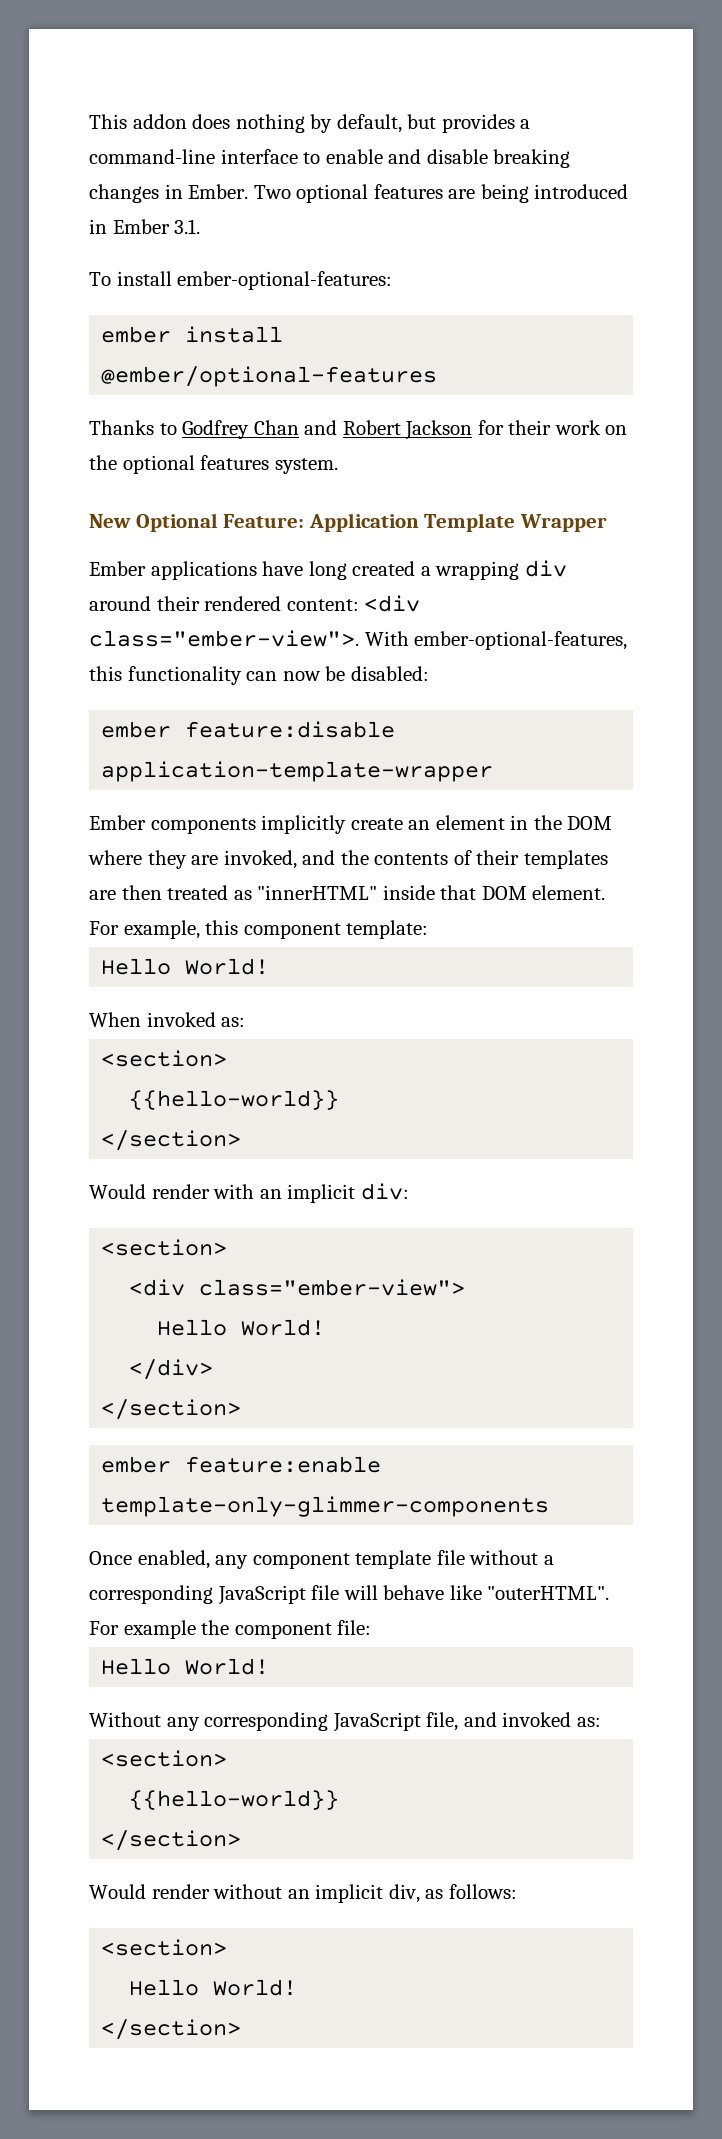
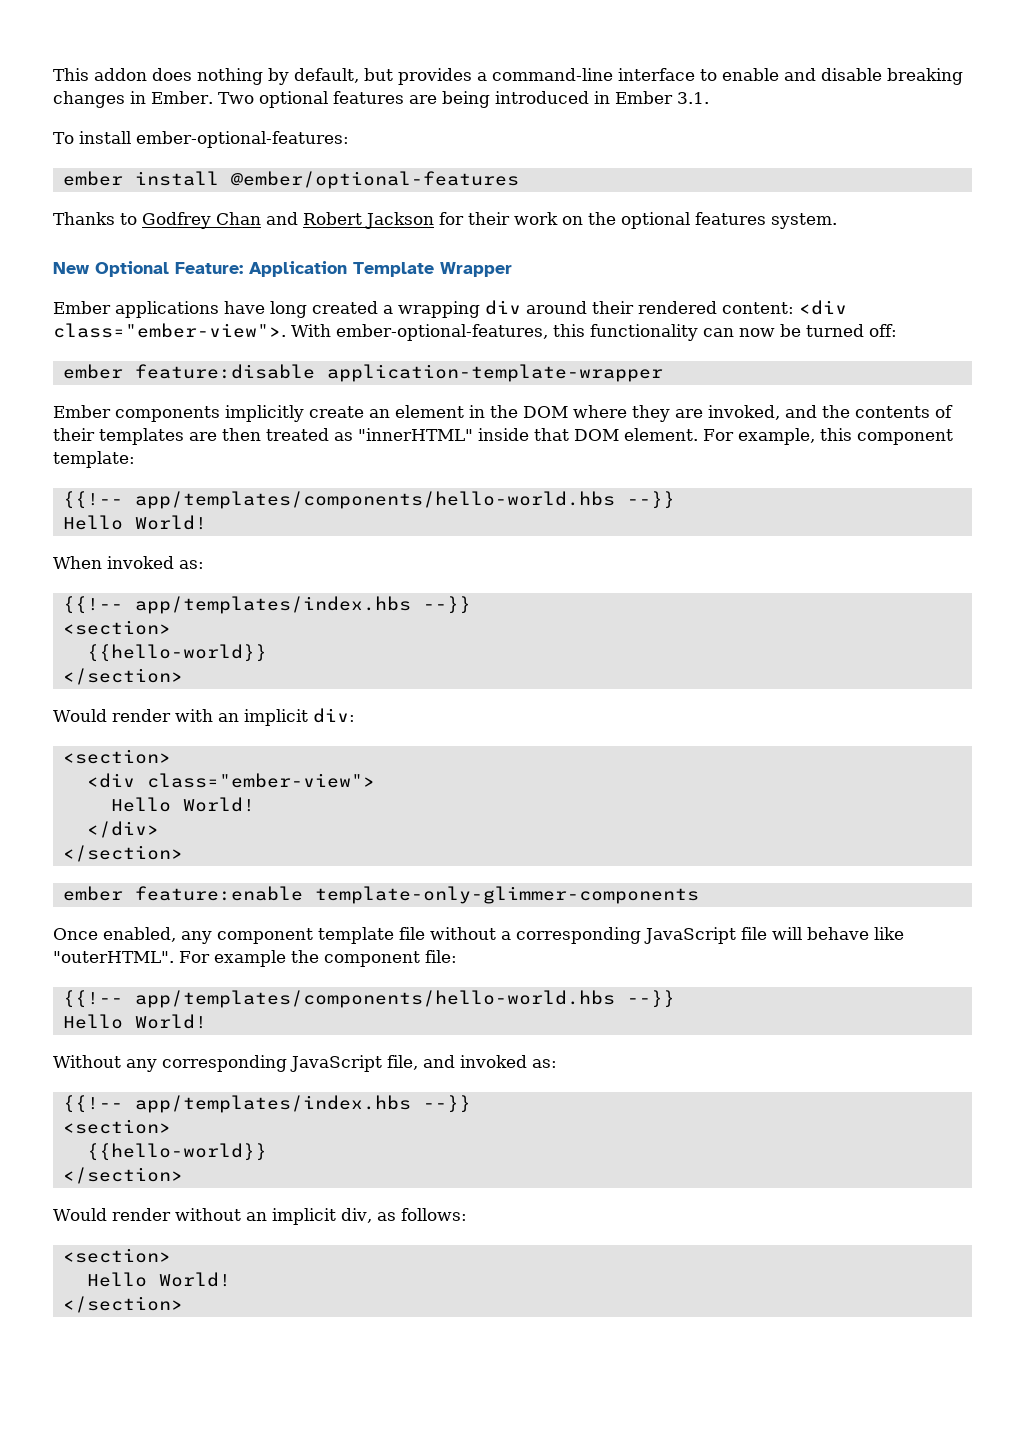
- With ember-optional-features, this functionality can now be disabled:
+ With ember-optional-features, this functionality can now be turned off:
  For example, this component template:
+ {{!-- app/templates/components/hello-world.hbs --}}
  When invoked as:
+ {{!-- app/templates/index.hbs --}}
  For example the component file:
+ {{!-- app/templates/components/hello-world.hbs --}}
  Without any corresponding JavaScript file, and invoked as:
+ {{!-- app/templates/index.hbs --}}

